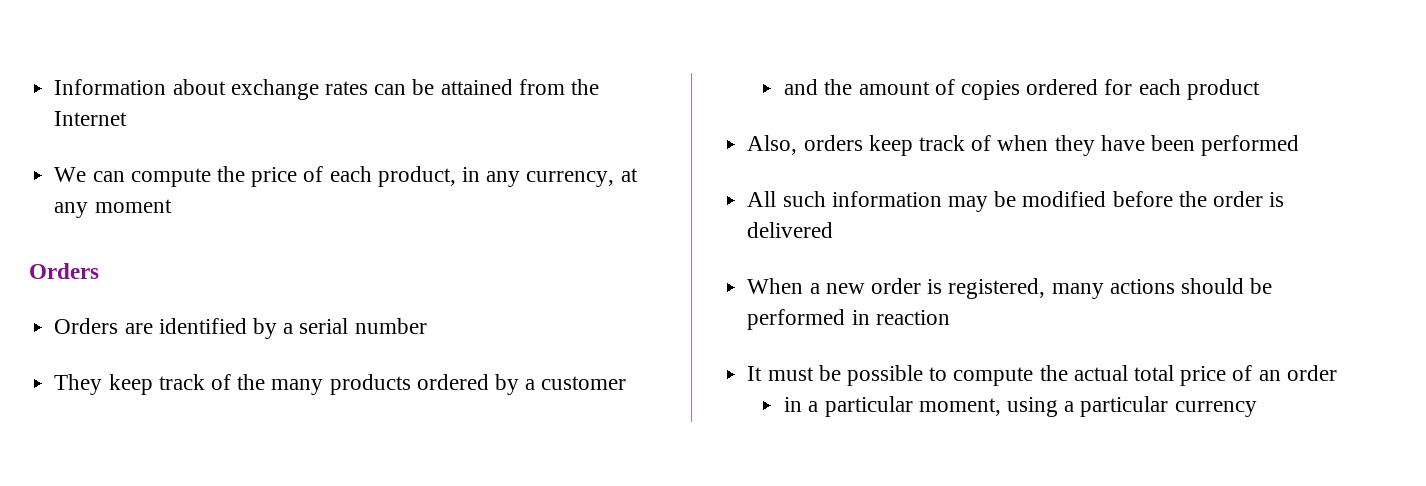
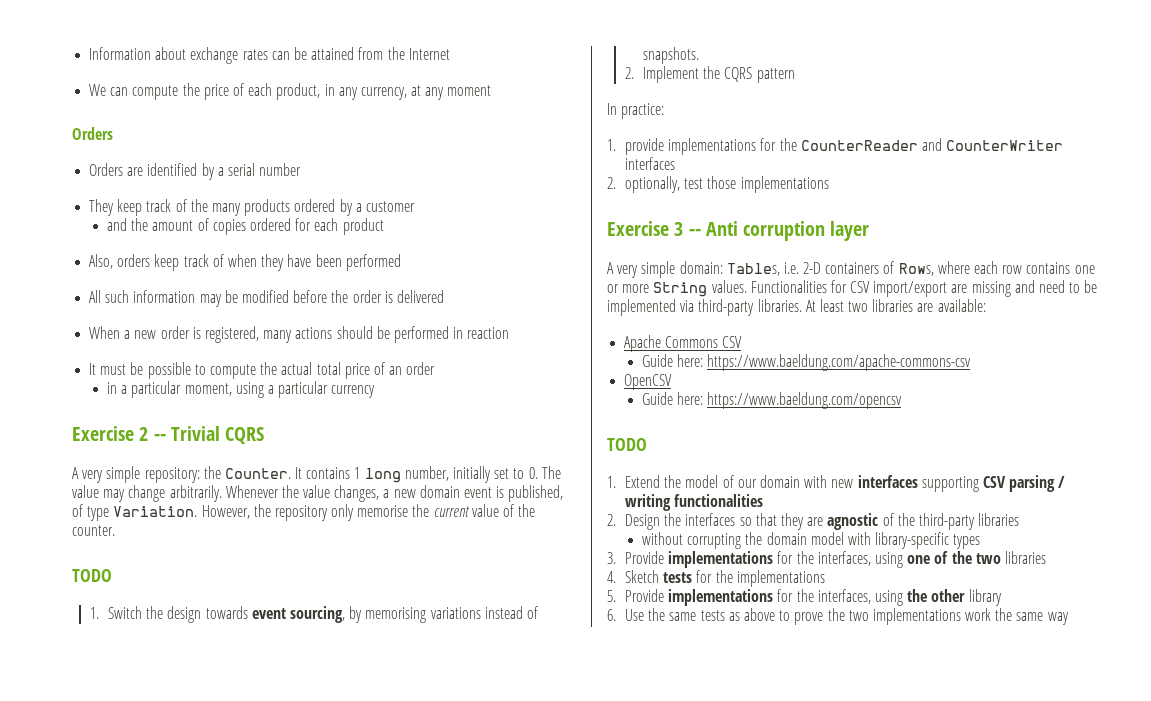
+ Exercise 2 -- Trivial CQRS
+ A very simple repository: the Counter. It contains 1 long number, initially set to 0. The value may change arbitrarily. Whenever the value changes, a new domain event is published, of type Variation. However, the repository only memorise the current value of the counter.
+ TODO
+ 1. Switch the design towards event sourcing, by memorising variations instead of snapshots.
+ 2. Implement the CQRS pattern
+ In practice:
+ 1. provide implementations for the CounterReader and CounterWriter interfaces
+ 2. optionally, test those implementations
+ Exercise 3 -- Anti corruption layer
+ A very simple domain: Tables, i.e. 2-D containers of Rows, where each row contains one or more String values. Functionalities for CSV import/export are missing and need to be implemented via third-party libraries. At least two libraries are available:
+ Apache Commons CSV
+ Guide here: https://www.baeldung.com/apache-commons-csv
+ OpenCSV
+ Guide here: https://www.baeldung.com/opencsv
+ TODO
+ 1. Extend the model of our domain with new interfaces supporting CSV parsing / writing functionalities
+ 2. Design the interfaces so that they are agnostic of the third-party libraries
+ without corrupting the domain model with library-specific types
+ 3. Provide implementations for the interfaces, using one of the two libraries
+ 4. Sketch tests for the implementations
+ 5. Provide implementations for the interfaces, using the other library
+ 6. Use the same tests as above to prove the two implementations work the same way

